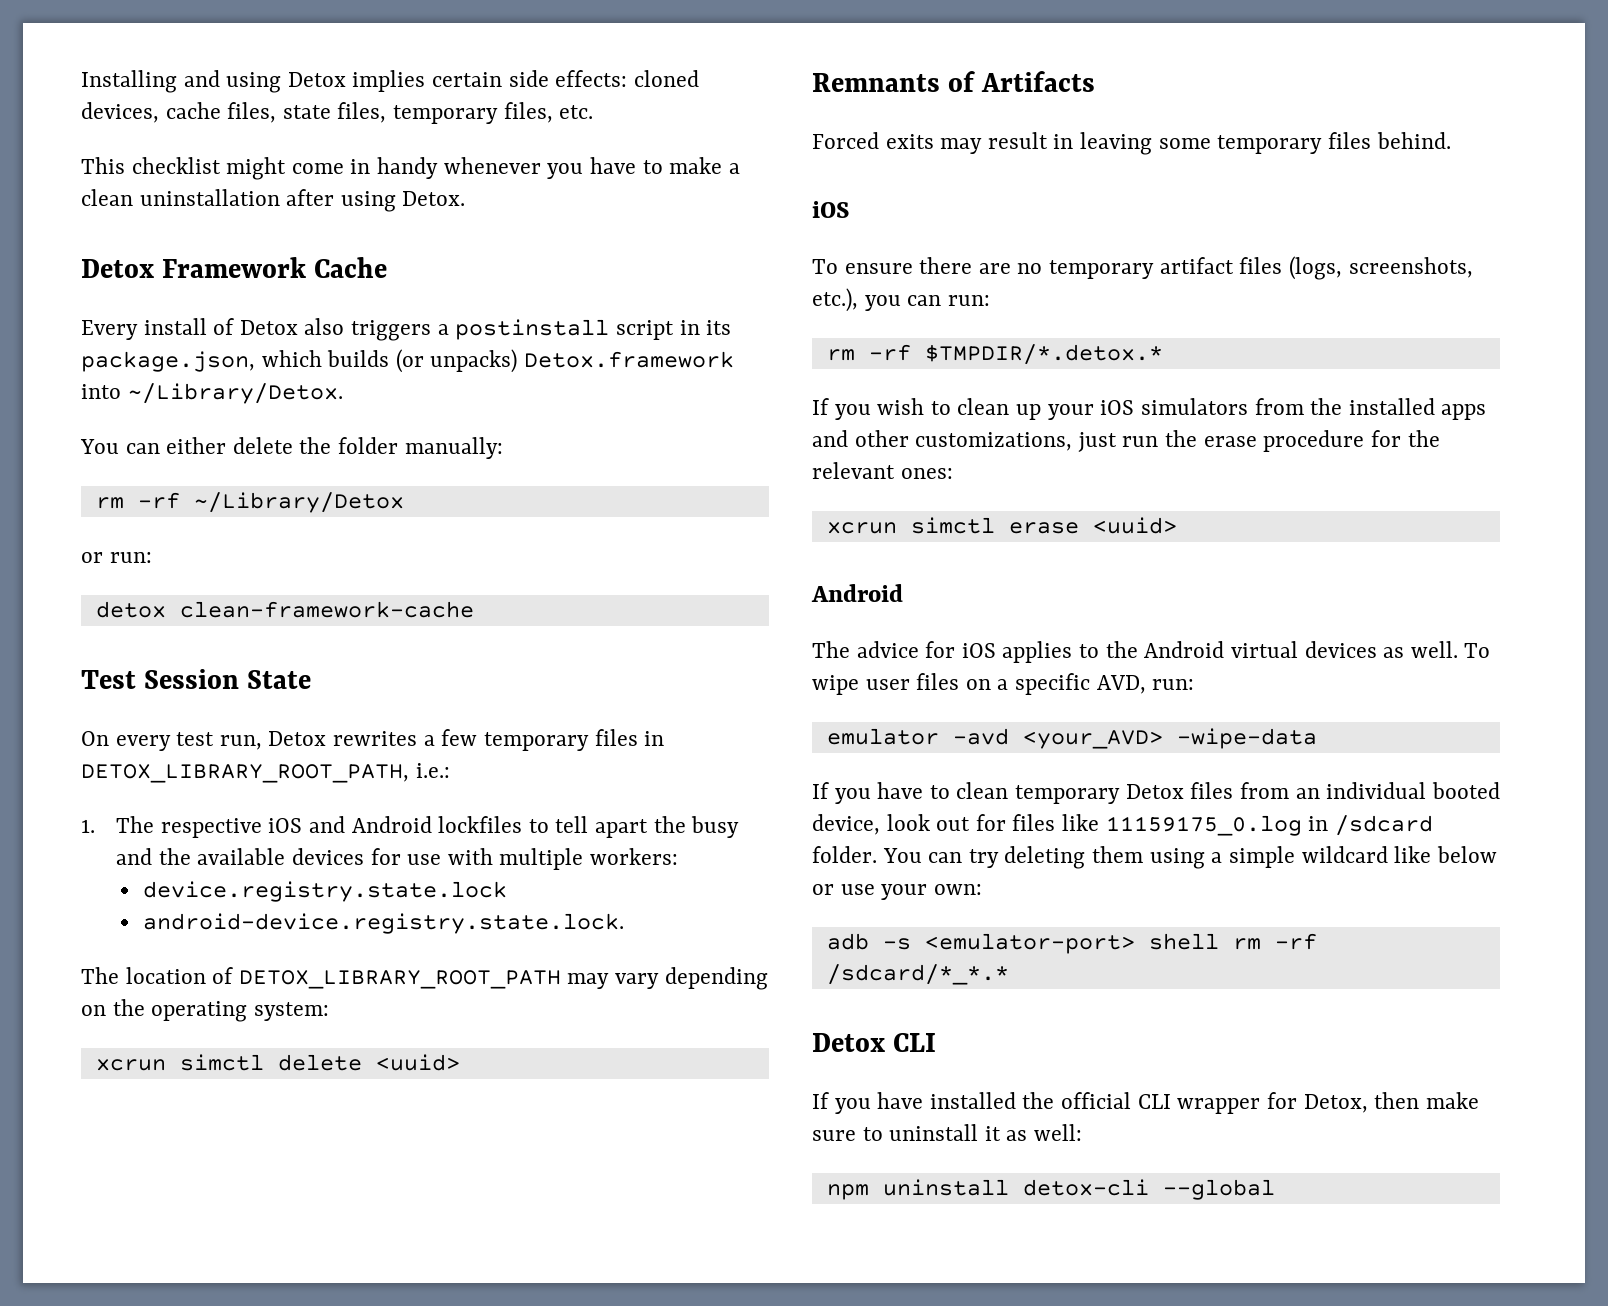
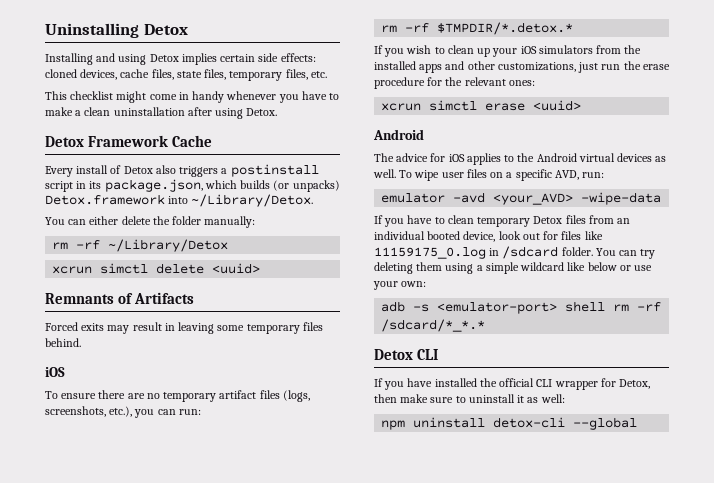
+ Uninstalling Detox
- or run:
- detox clean-framework-cache
- Test Session State
- On every test run, Detox rewrites a few temporary files in DETOX_LIBRARY_ROOT_PATH, i.e.:
- 1. The respective iOS and Android lockfiles to tell apart the busy and the available devices for use with multiple workers:
- device.registry.state.lock
- android-device.registry.state.lock.
- The location of DETOX_LIBRARY_ROOT_PATH may vary depending on the operating system:

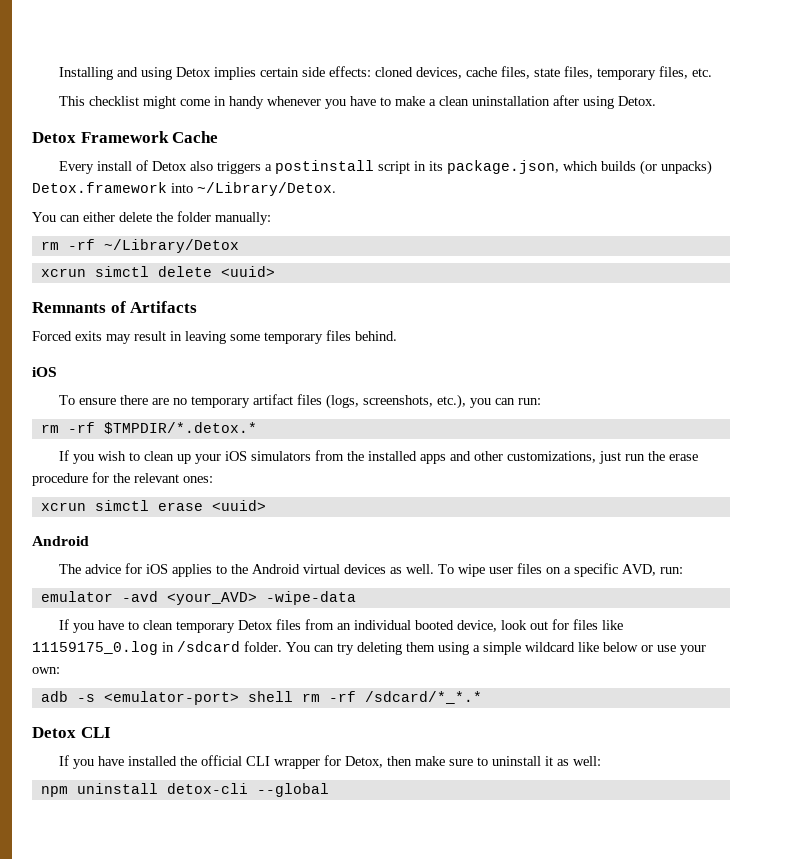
- Uninstalling Detox

